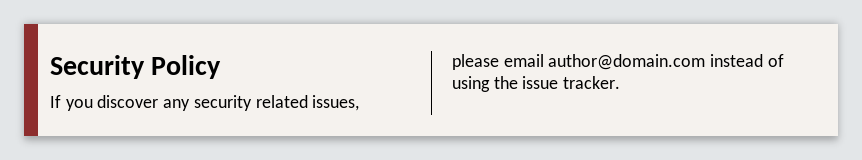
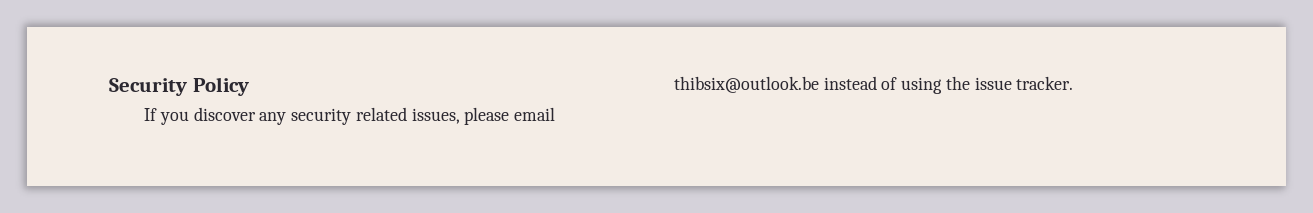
- If you discover any security related issues, please email author@domain.com instead of using the issue tracker.
+ If you discover any security related issues, please email thibsix@outlook.be instead of using the issue tracker.

